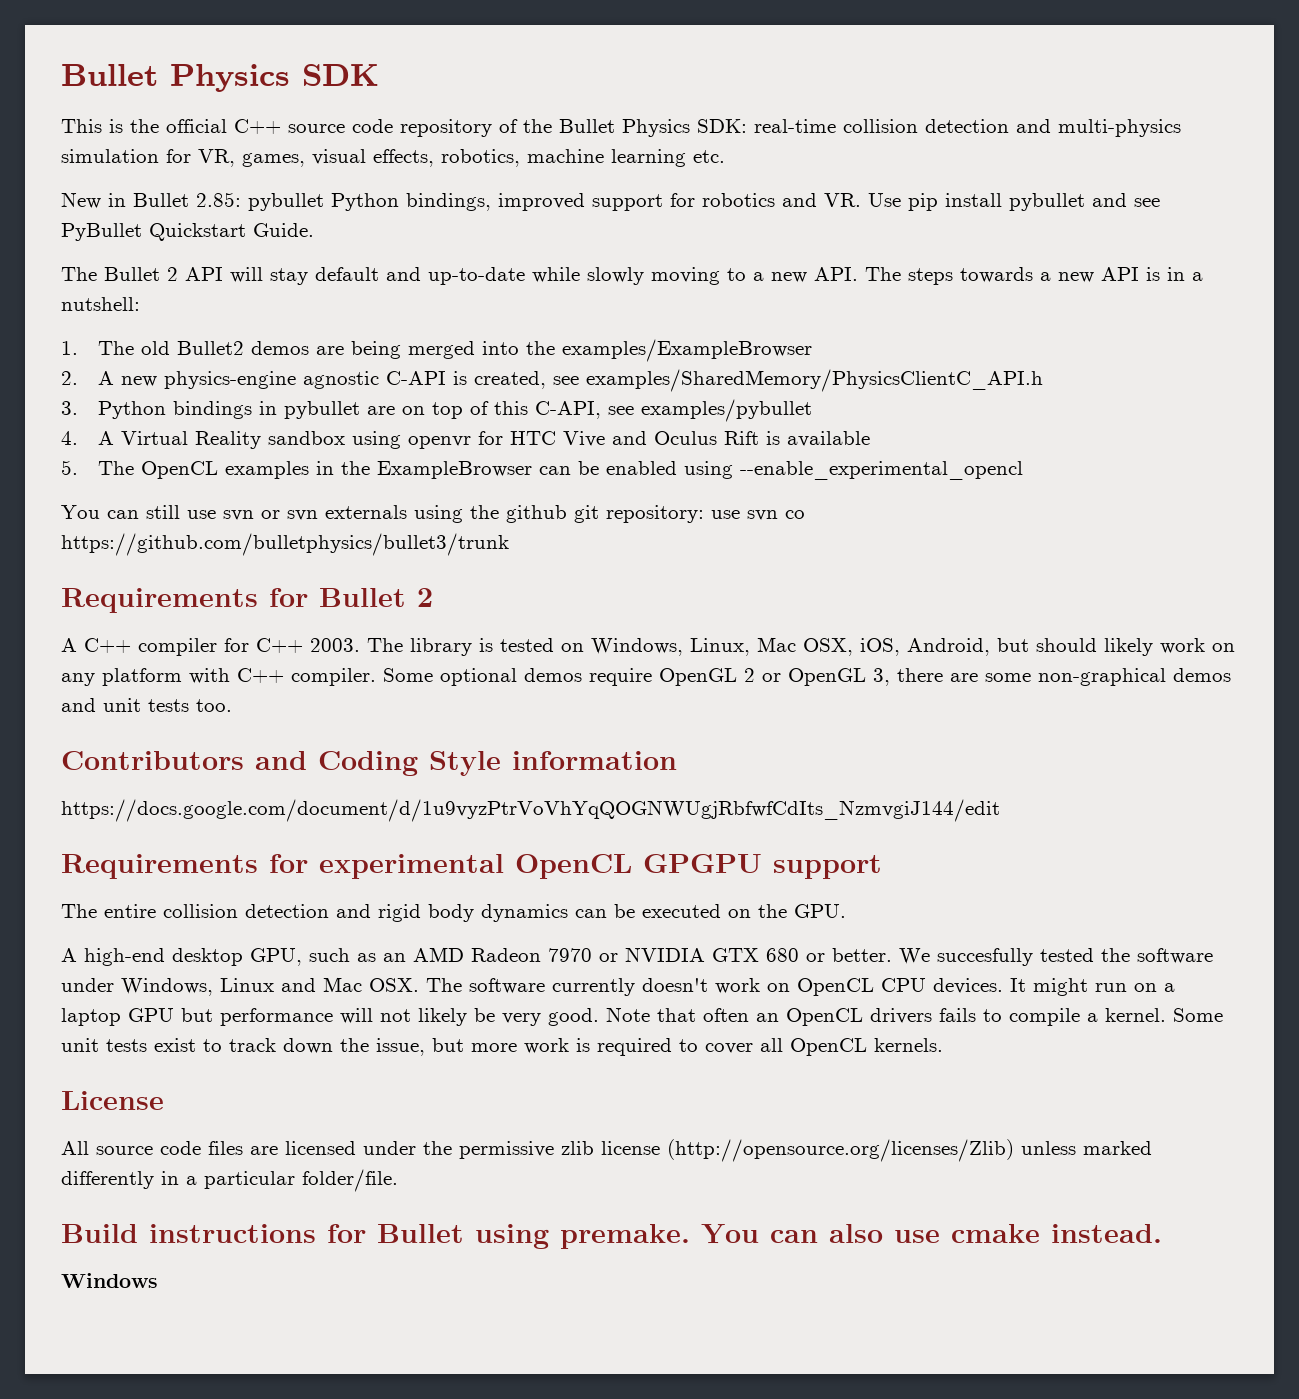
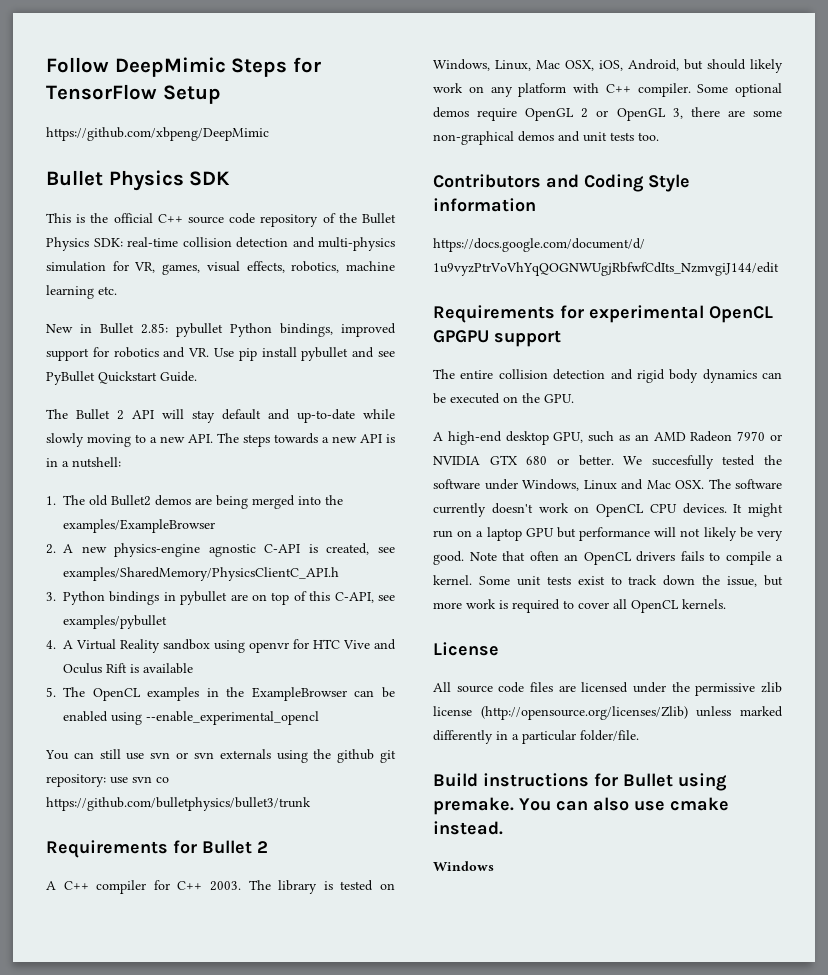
+ Follow DeepMimic Steps for TensorFlow Setup
+ https://github.com/xbpeng/DeepMimic

